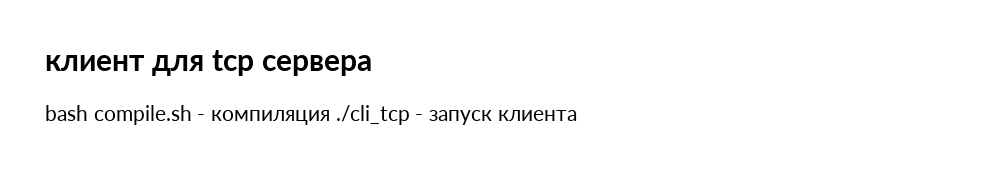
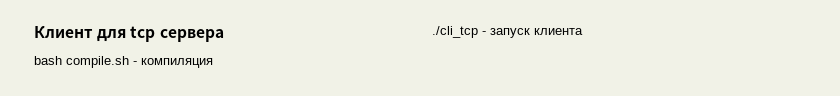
- клиент для tcp сервера
+ Клиент для tcp сервера
- bash compile.sh - компиляция ./cli_tcp - запуск клиента
+ bash compile.sh - компиляция
+ ./cli_tcp - запуск клиента

